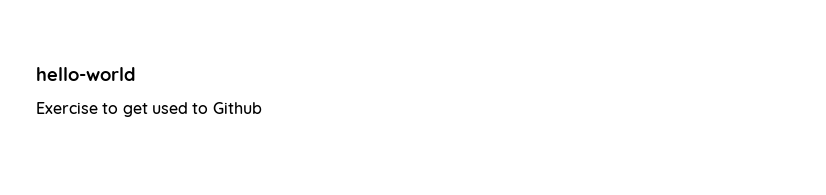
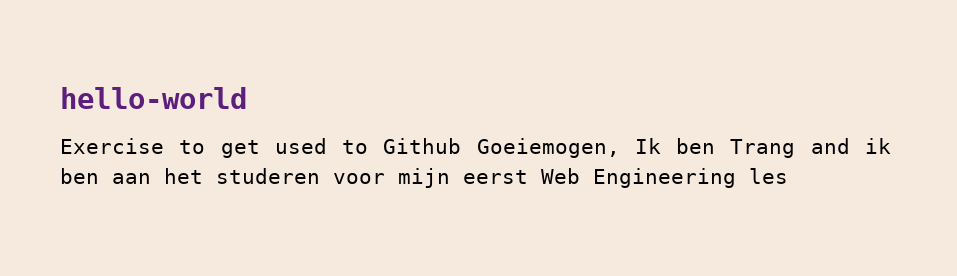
- Exercise to get used to Github
+ Exercise to get used to Github Goeiemogen, Ik ben Trang and ik ben aan het studeren voor mijn eerst Web Engineering les

